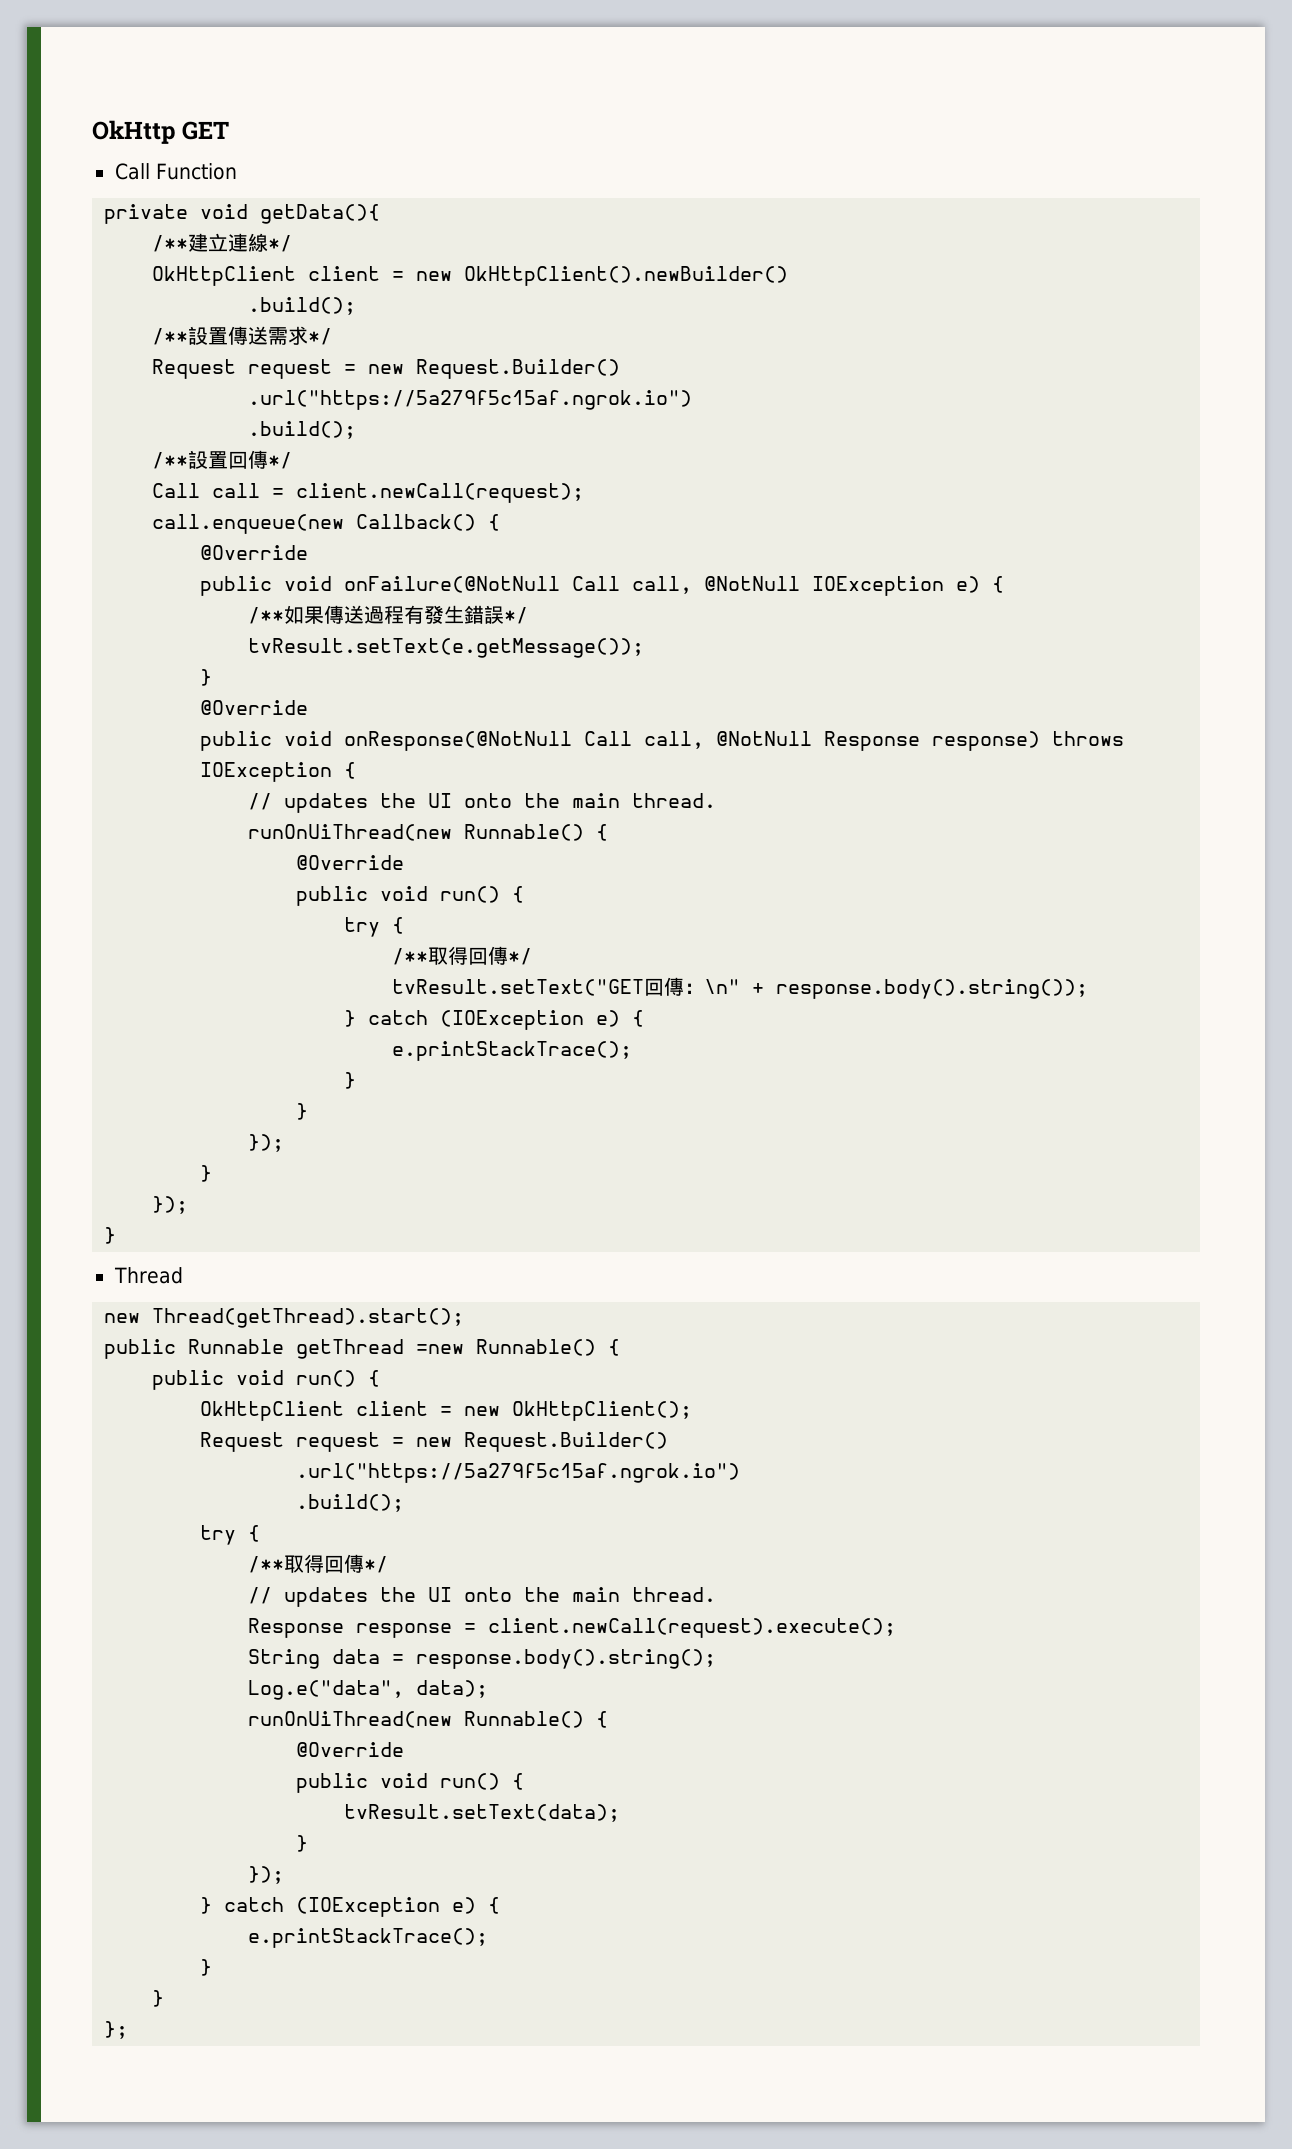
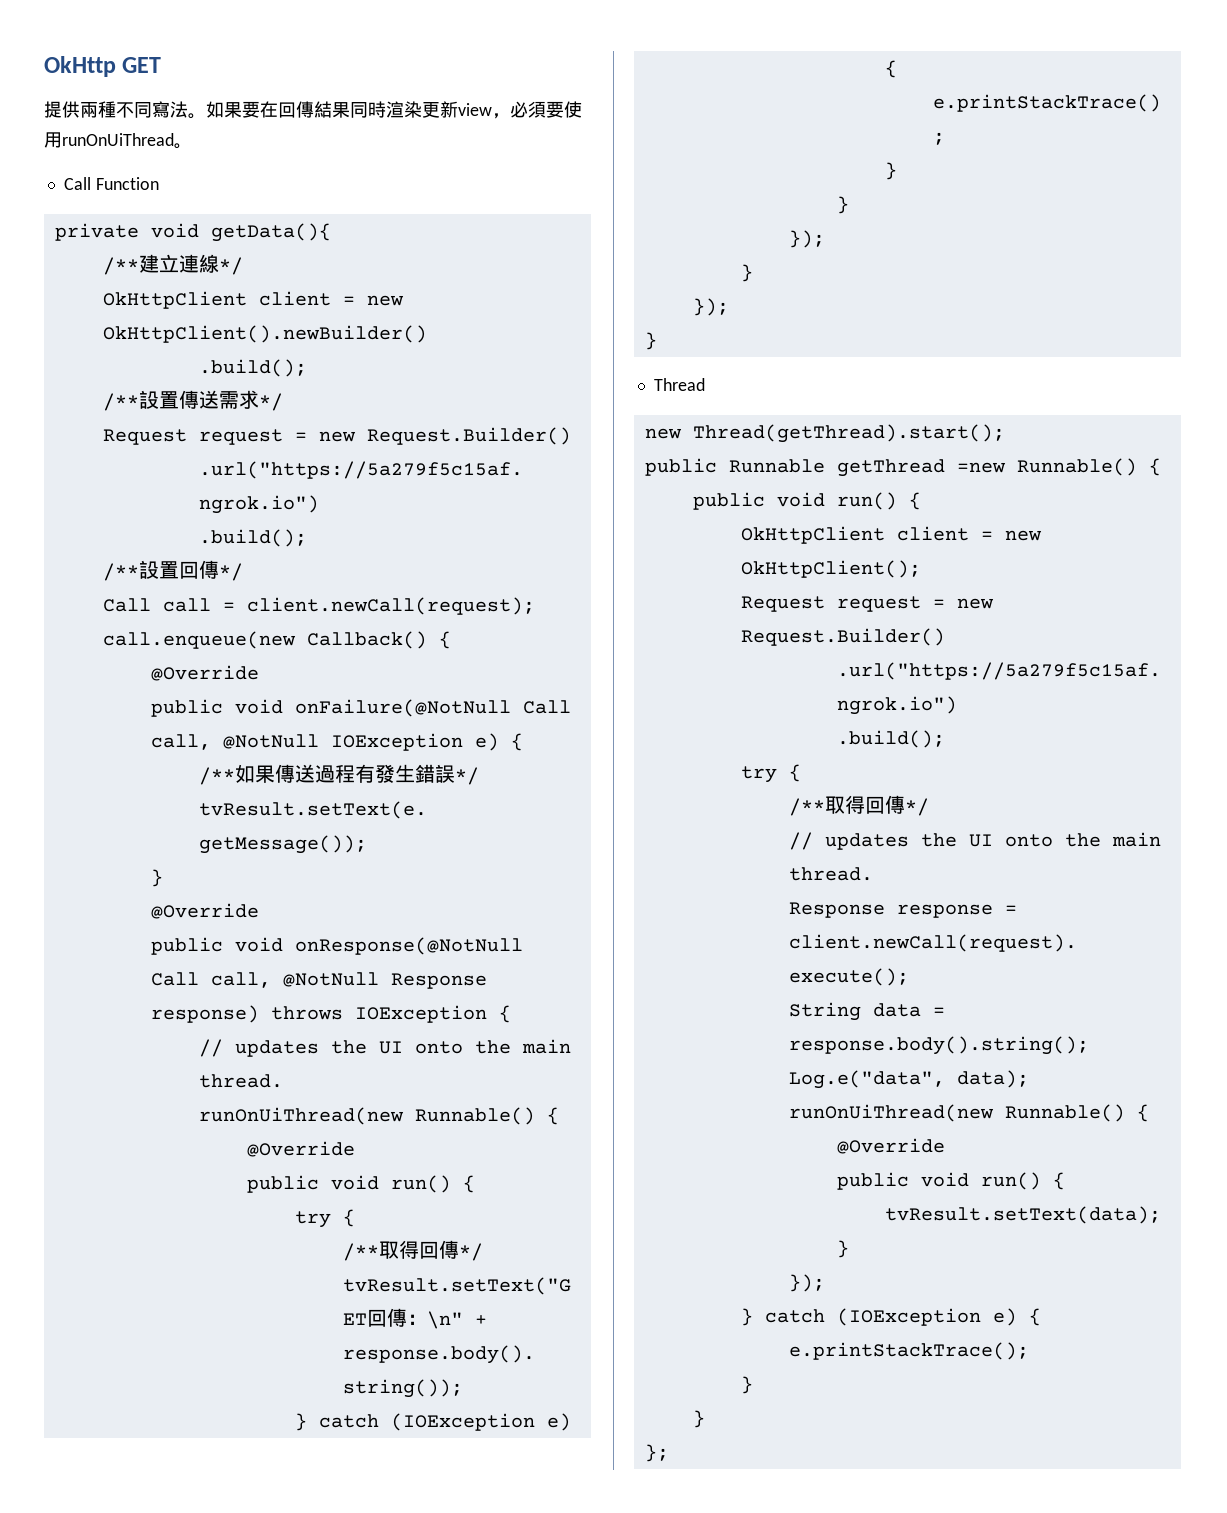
+ 提供兩種不同寫法。如果要在回傳結果同時渲染更新view，必須要使用runOnUiThread。

